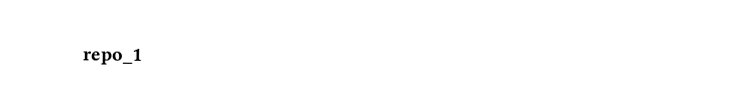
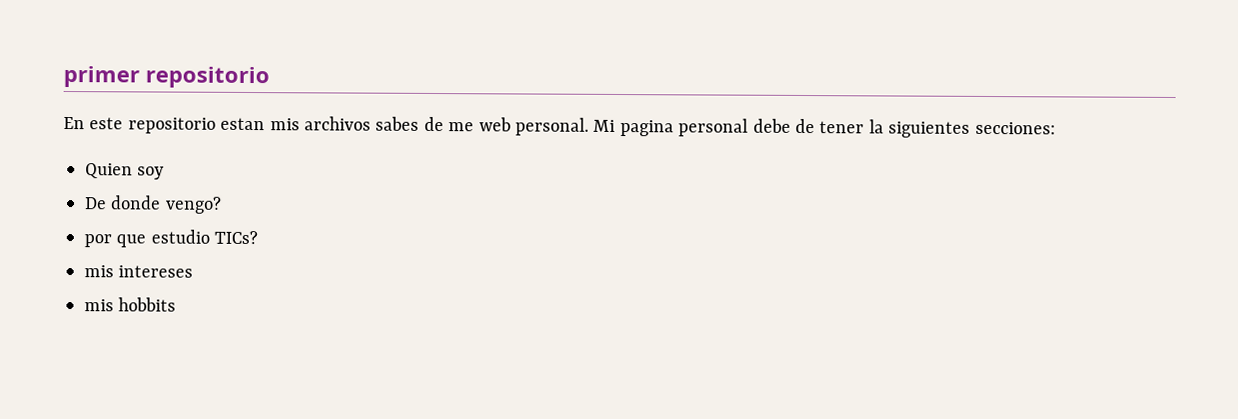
- repo_1
+ primer repositorio
+ En este repositorio estan mis archivos sabes de me web personal. Mi pagina personal debe de tener la siguientes secciones:
+ Quien soy
+ De donde vengo?
+ por que estudio TICs?
+ mis intereses
+ mis hobbits

